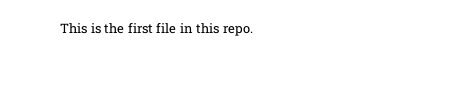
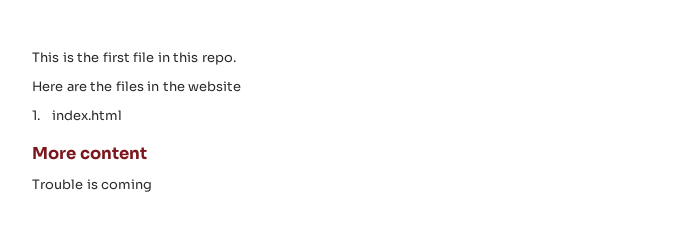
+ Here are the files in the website
+ 1. index.html
+ More content
+ Trouble is coming

